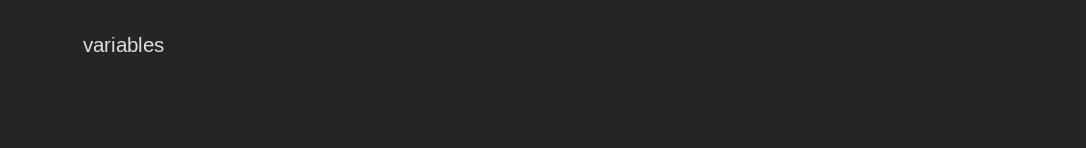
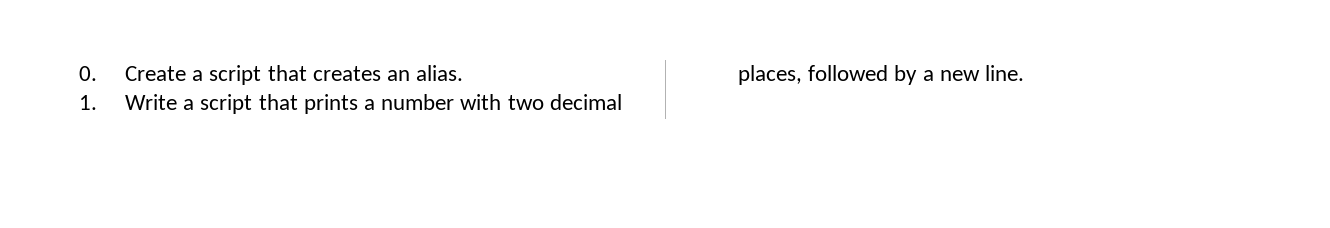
- variables
+ 0. Create a script that creates an alias.
+ 1. Write a script that prints a number with two decimal places, followed by a new line.

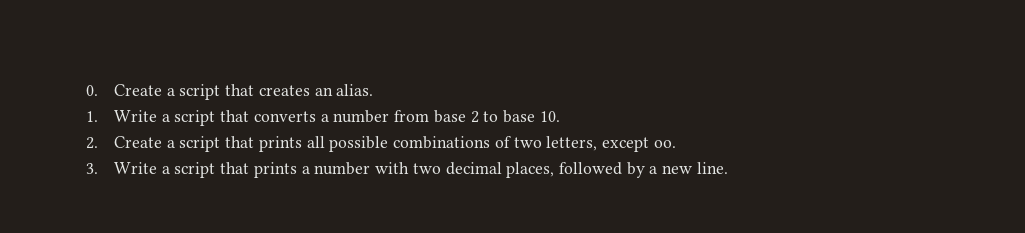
- 1. Write a script that prints a number with two decimal places, followed by a new line.
+ 1. Write a script that converts a number from base 2 to base 10.
+ 2. Create a script that prints all possible combinations of two letters, except oo.
+ 3. Write a script that prints a number with two decimal places, followed by a new line.

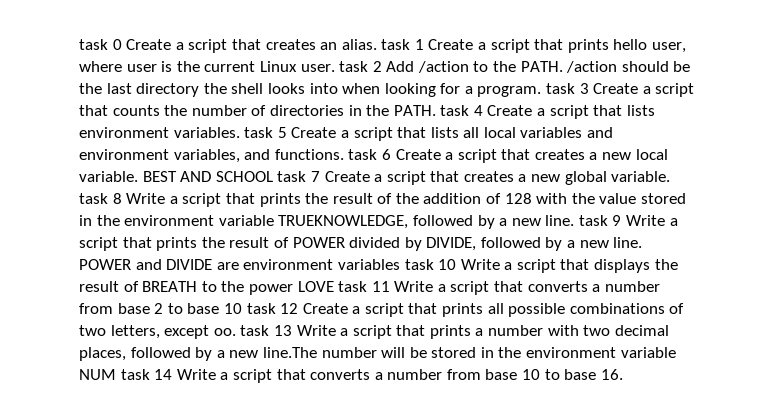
- 0. Create a script that creates an alias.
- 1. Write a script that converts a number from base 2 to base 10.
- 2. Create a script that prints all possible combinations of two letters, except oo.
- 3. Write a script that prints a number with two decimal places, followed by a new line.
+ task 0 Create a script that creates an alias. task 1 Create a script that prints hello user, where user is the current Linux user. task 2 Add /action to the PATH. /action should be the last directory the shell looks into when looking for a program. task 3 Create a script that counts the number of directories in the PATH. task 4 Create a script that lists environment variables. task 5 Create a script that lists all local variables and environment variables, and functions. task 6 Create a script that creates a new local variable. BEST AND SCHOOL task 7 Create a script that creates a new global variable. task 8 Write a script that prints the result of the addition of 128 with the value stored in the environment variable TRUEKNOWLEDGE, followed by a new line. task 9 Write a script that prints the result of POWER divided by DIVIDE, followed by a new line. POWER and DIVIDE are environment variables task 10 Write a script that displays the result of BREATH to the power LOVE task 11 Write a script that converts a number from base 2 to base 10 task 12 Create a script that prints all possible combinations of two letters, except oo. task 13 Write a script that prints a number with two decimal places, followed by a new line.The number will be stored in the environment variable NUM task 14 Write a script that converts a number from base 10 to base 16.

